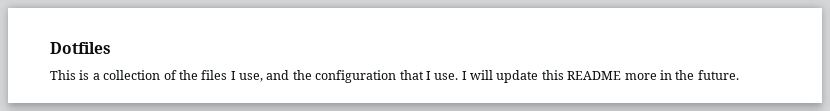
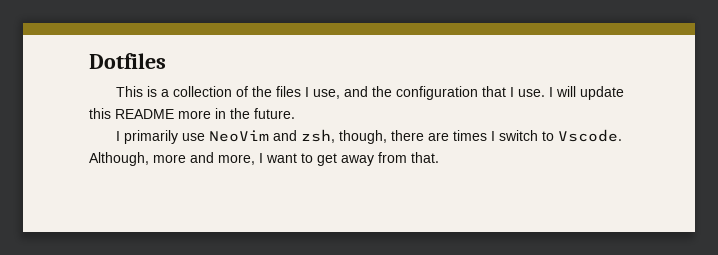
+ I primarily use NeoVim and zsh, though, there are times I switch to Vscode. Although, more and more, I want to get away from that.

